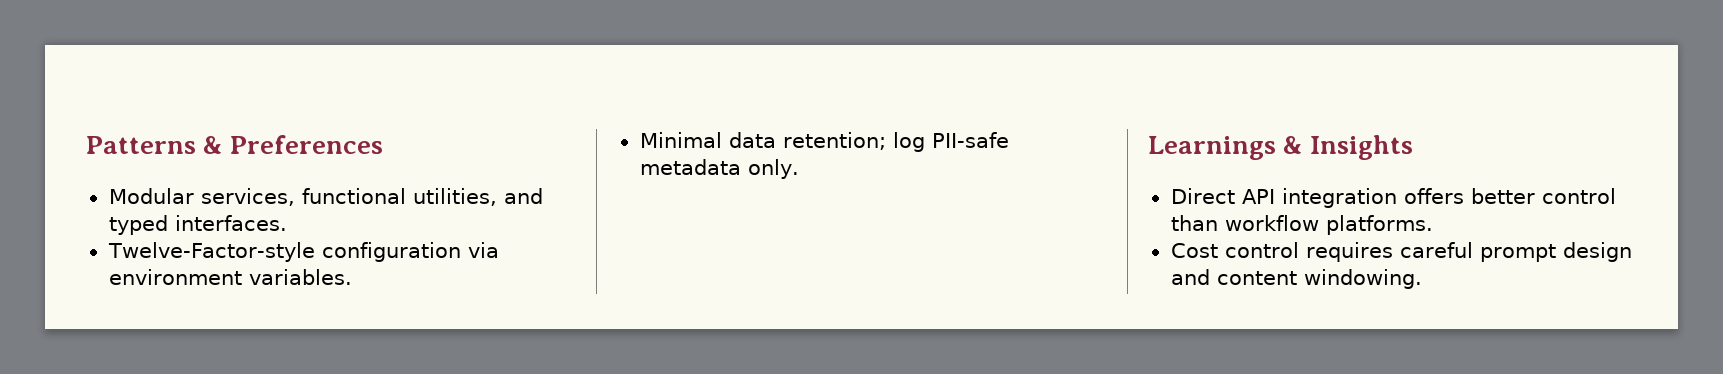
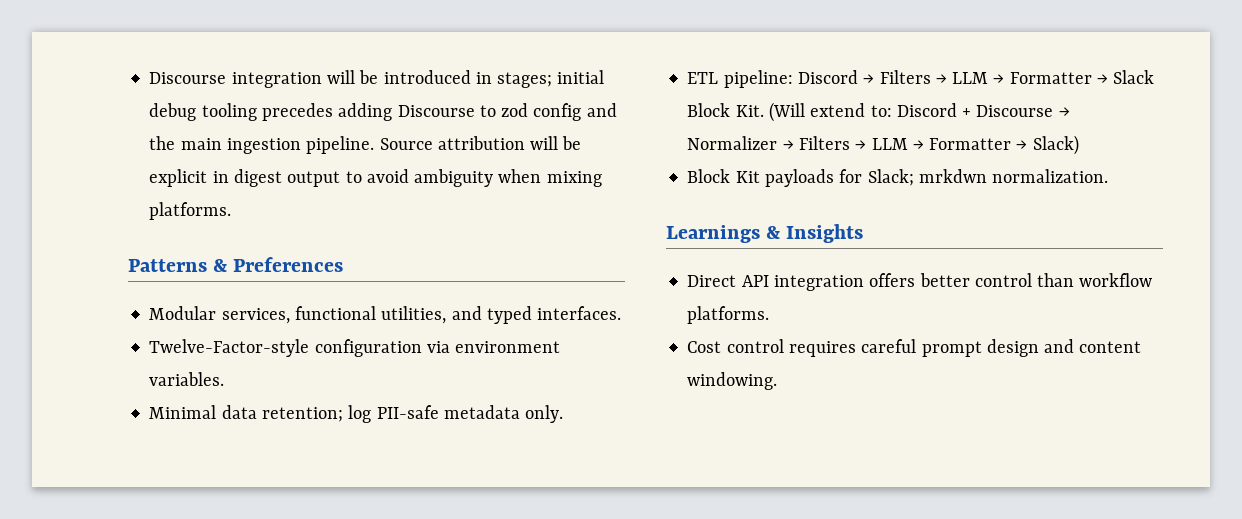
+ Discourse integration will be introduced in stages; initial debug tooling precedes adding Discourse to zod config and the main ingestion pipeline. Source attribution will be explicit in digest output to avoid ambiguity when mixing platforms.
+ ETL pipeline: Discord → Filters → LLM → Formatter → Slack Block Kit. (Will extend to: Discord + Discourse → Normalizer → Filters → LLM → Formatter → Slack)
+ Block Kit payloads for Slack; mrkdwn normalization.

